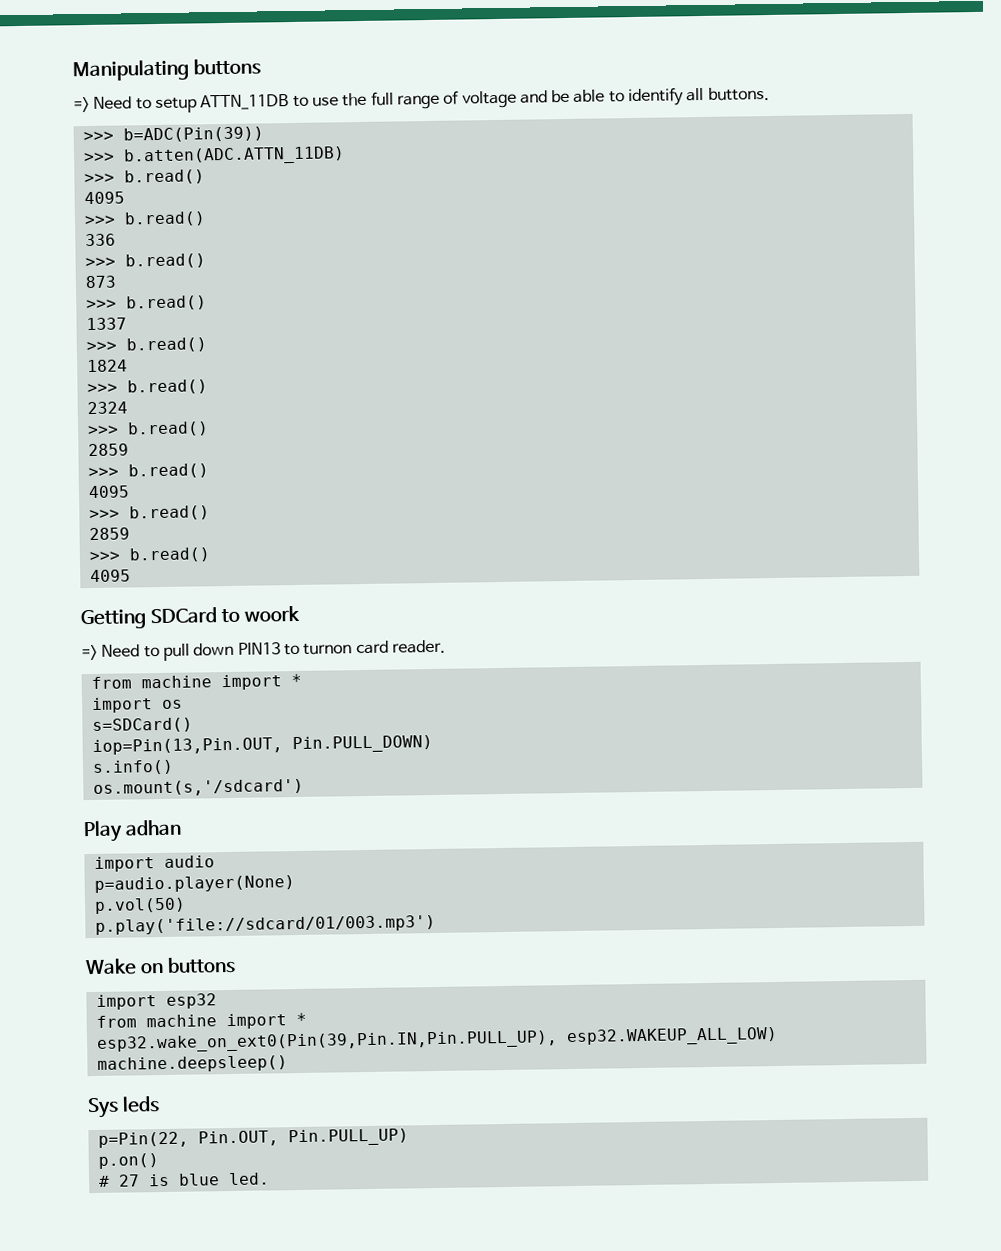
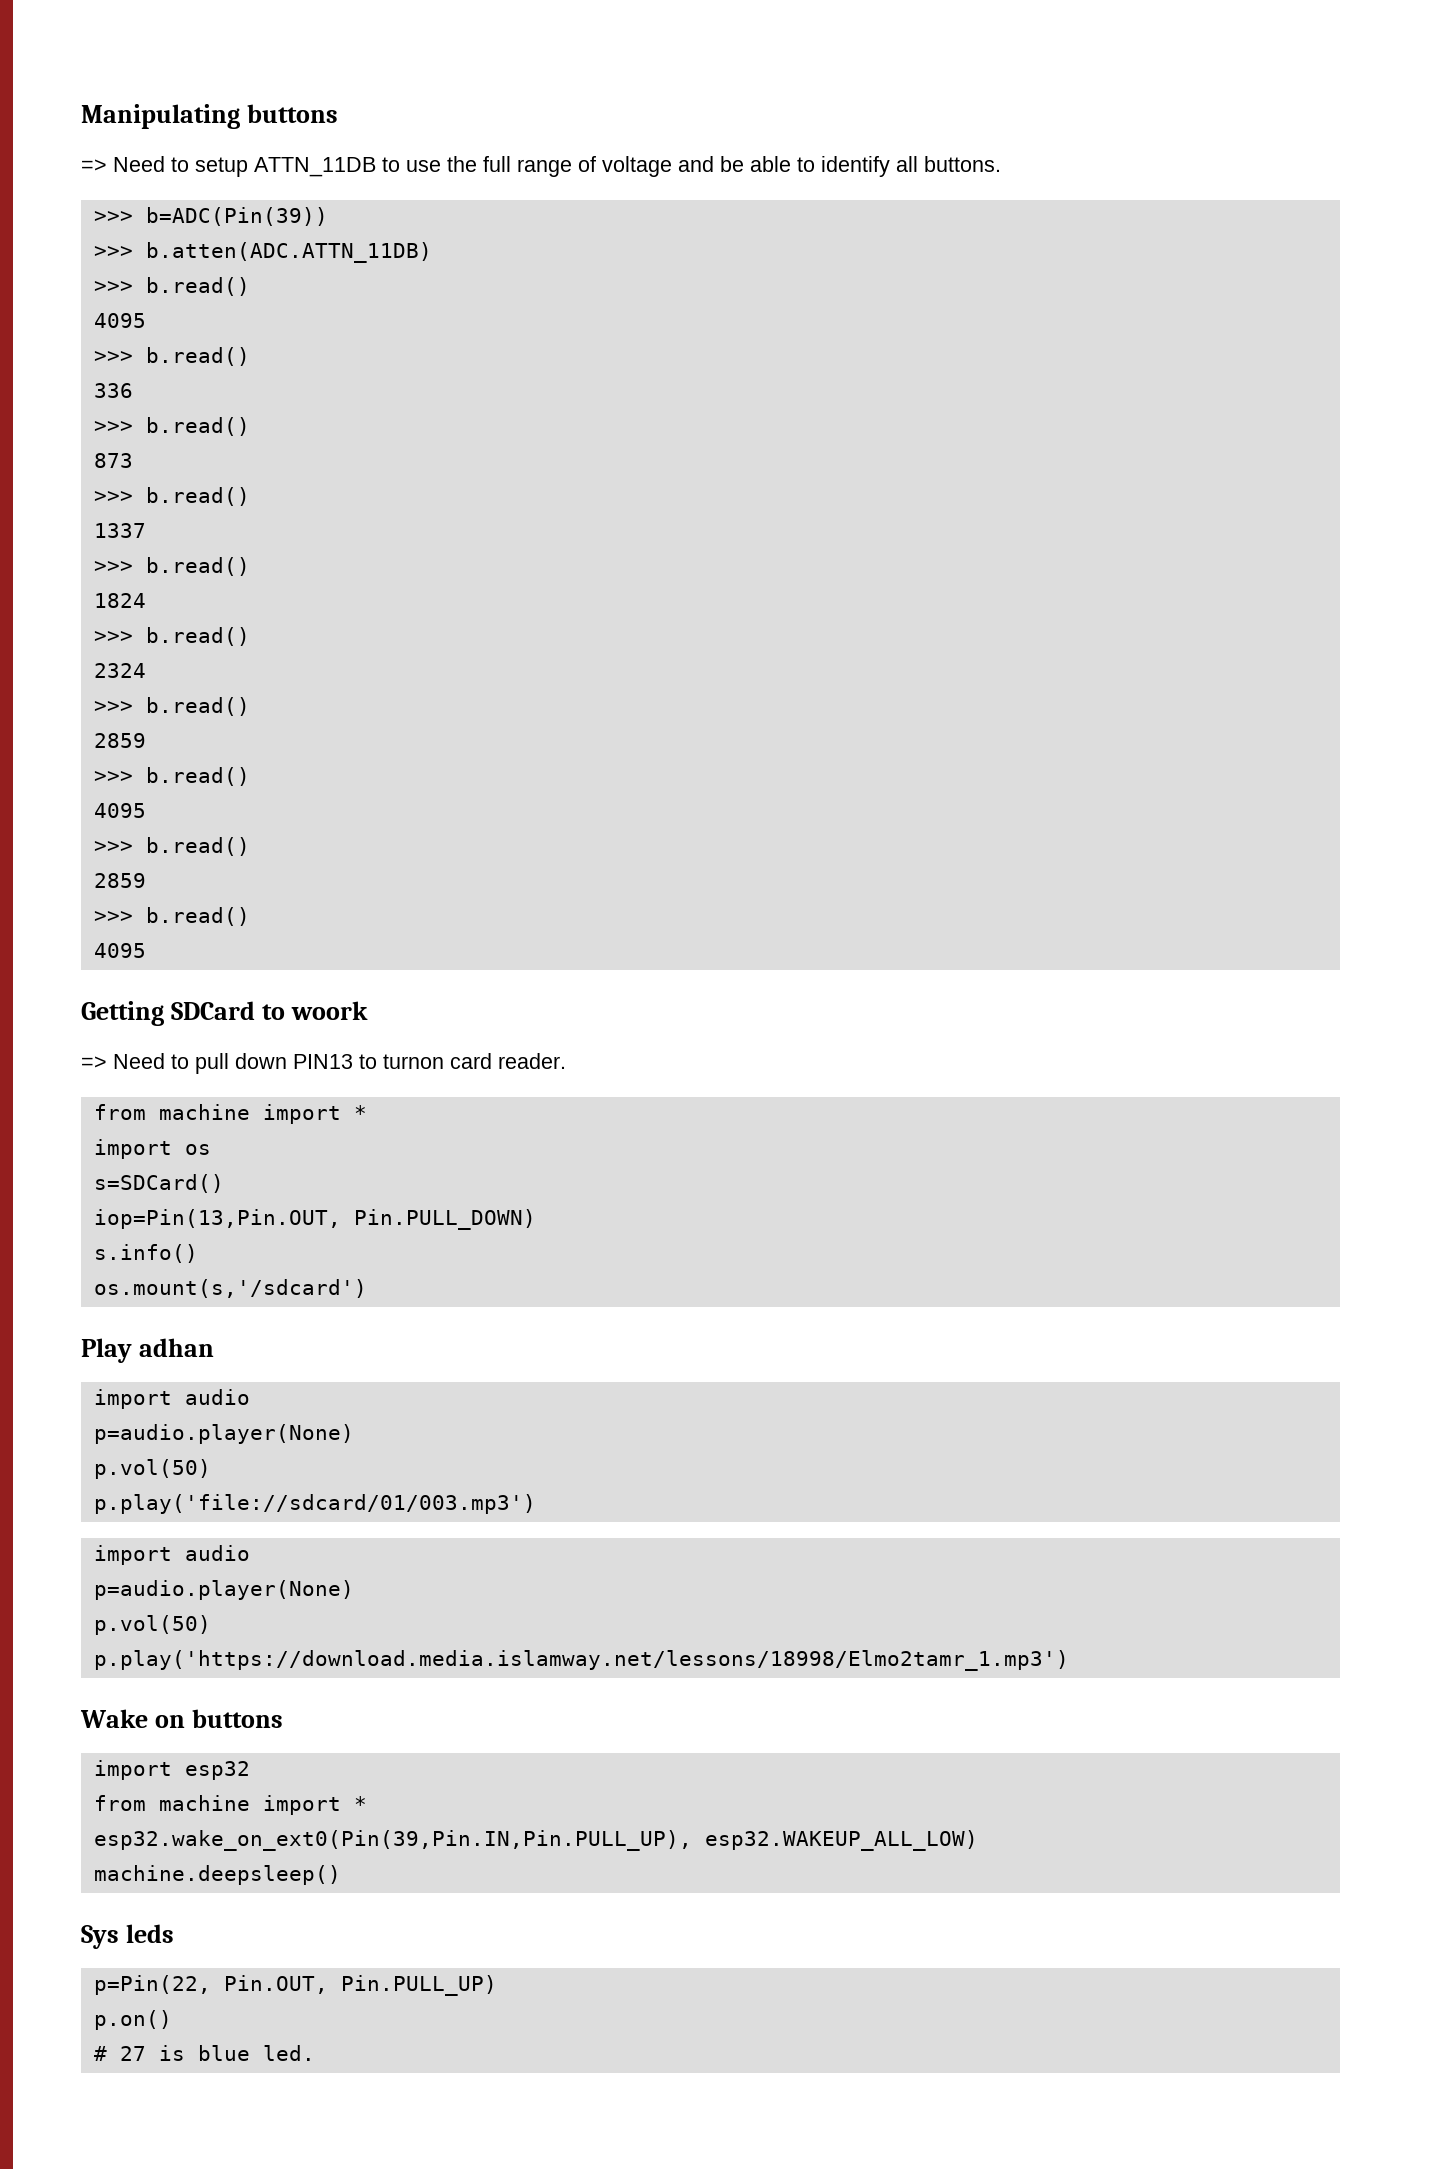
  p.play('file://sdcard/01/003.mp3')
+ import audio
+ p=audio.player(None)
+ p.vol(50)
+ p.play('https://download.media.islamway.net/lessons/18998/Elmo2tamr_1.mp3')

